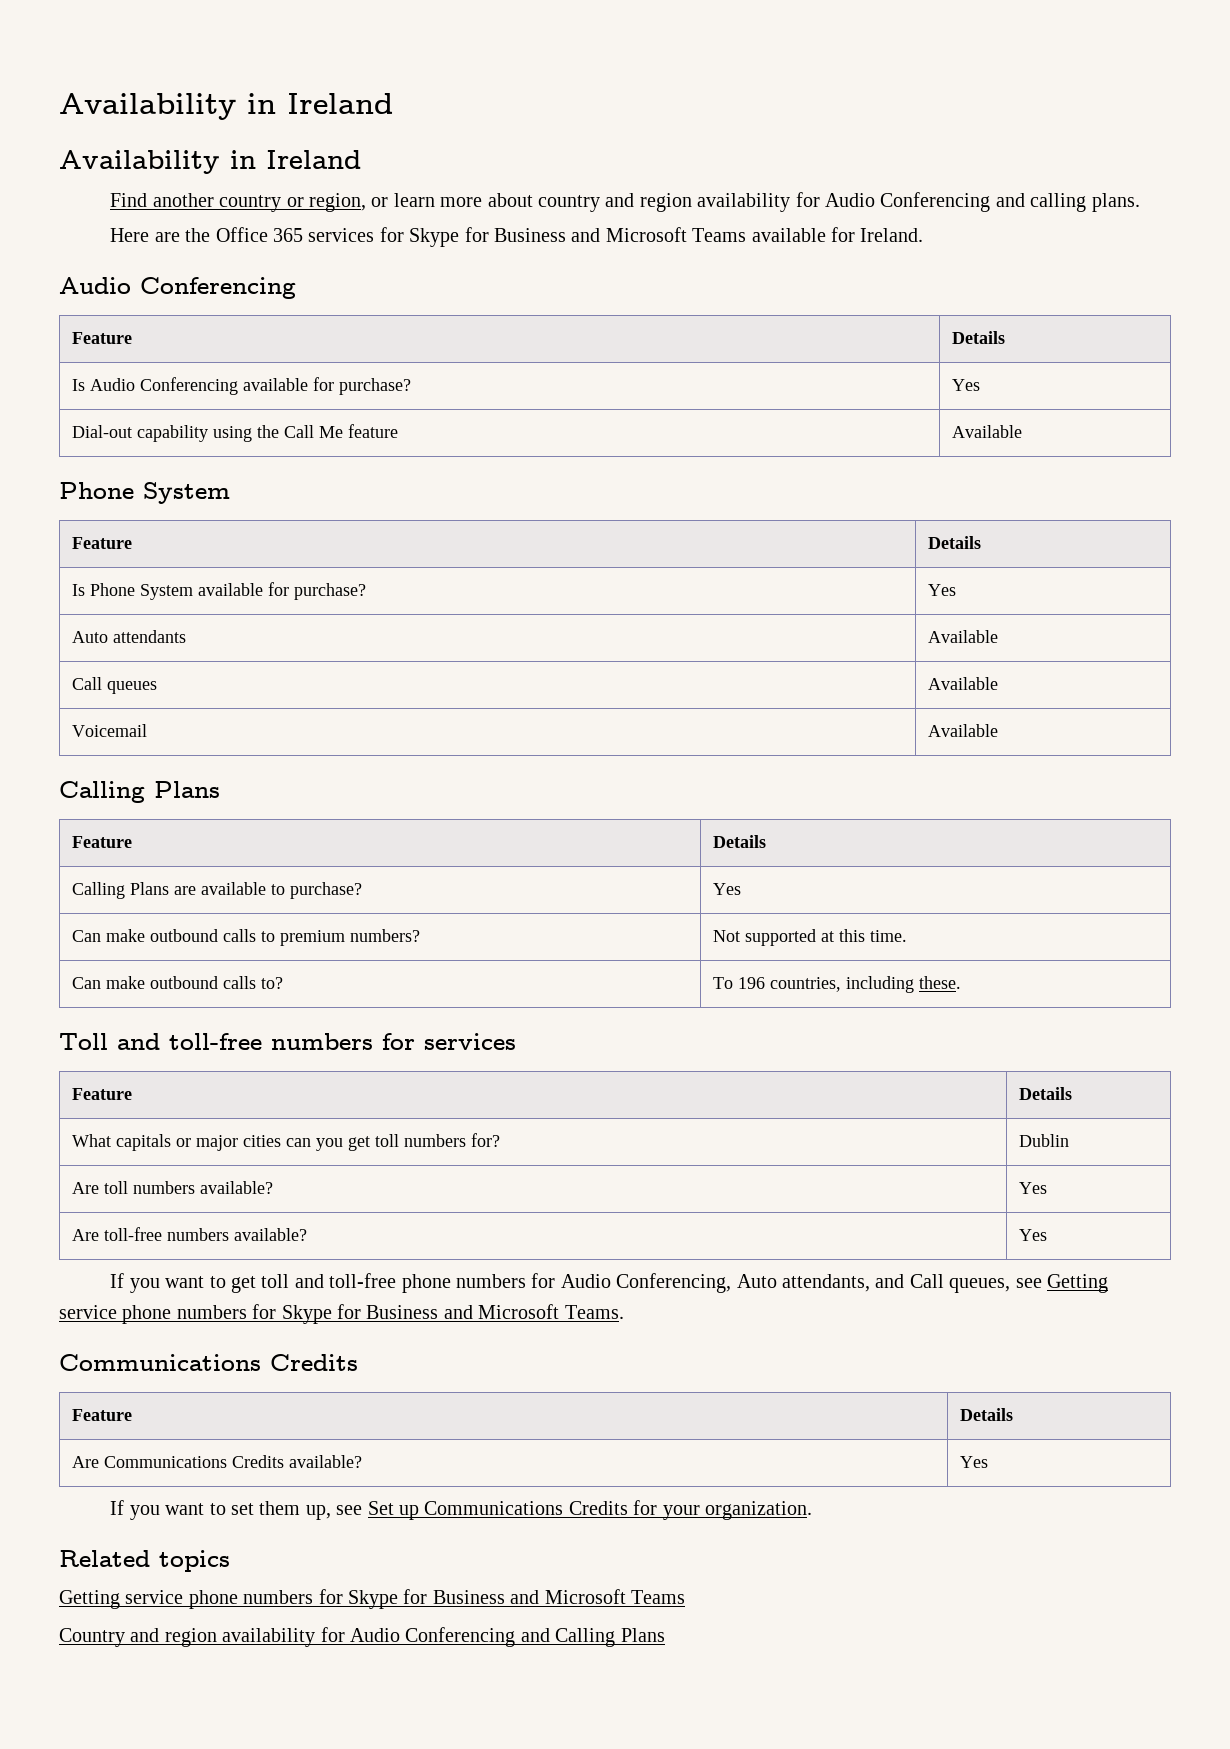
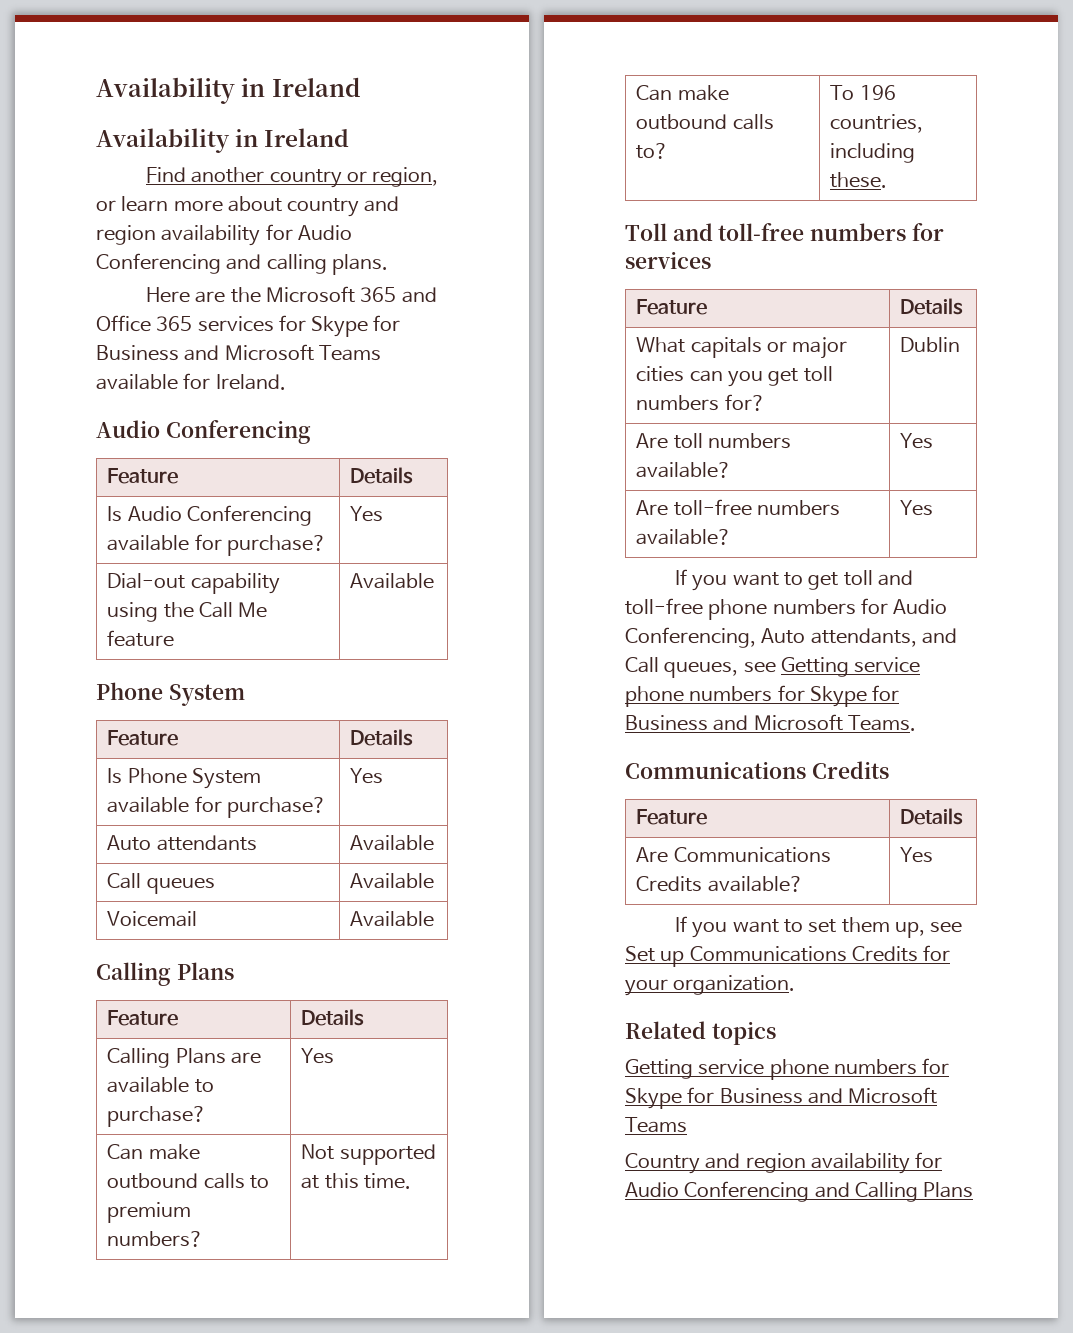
- Here are the Office 365 services for Skype for Business and Microsoft Teams available for Ireland.
+ Here are the Microsoft 365 and Office 365 services for Skype for Business and Microsoft Teams available for Ireland.

